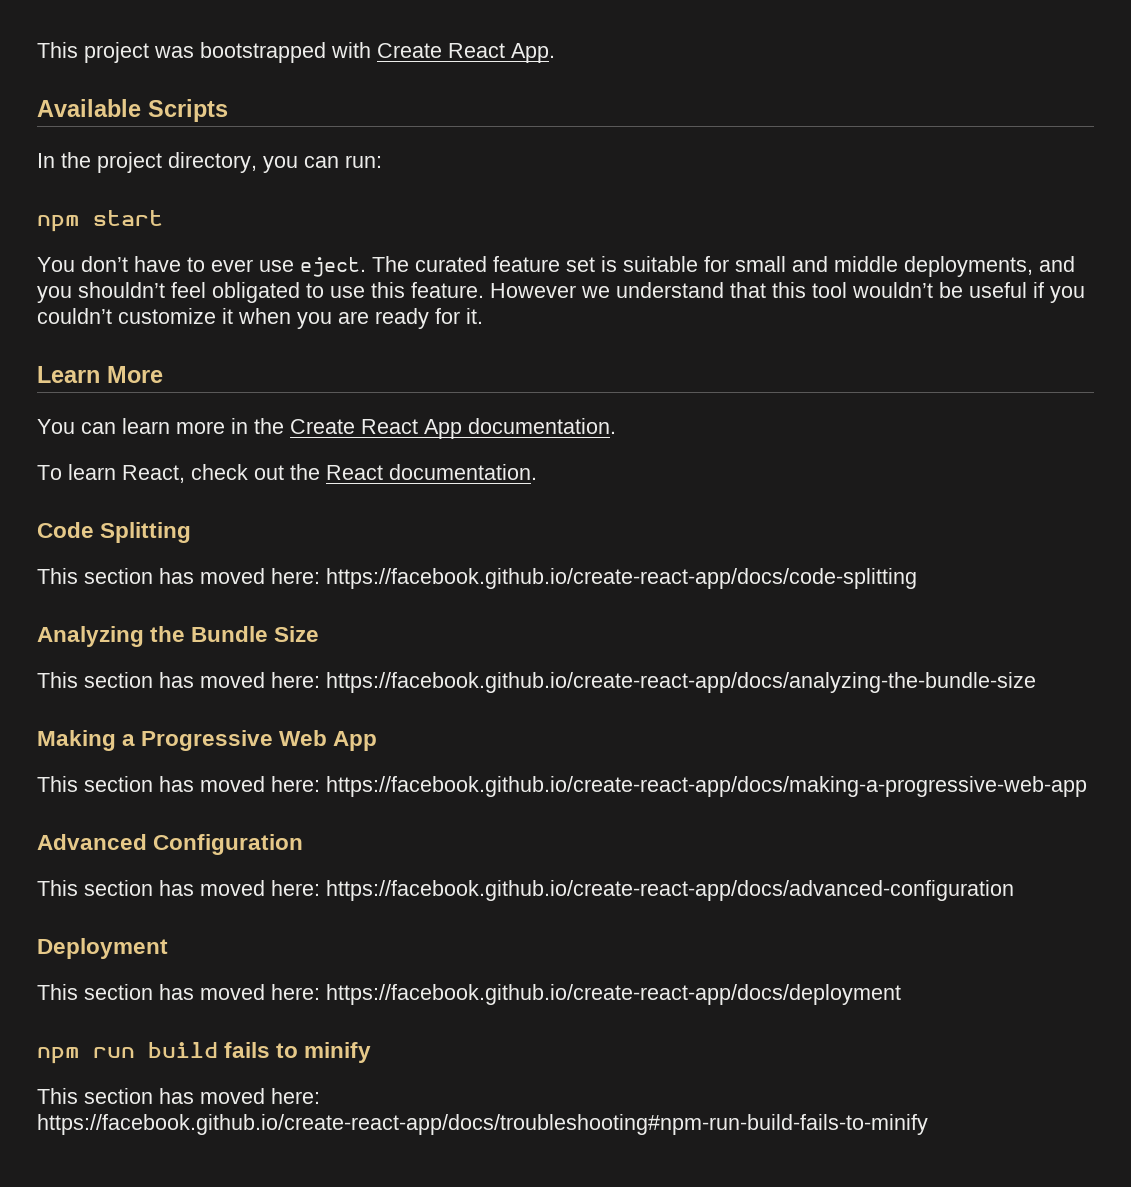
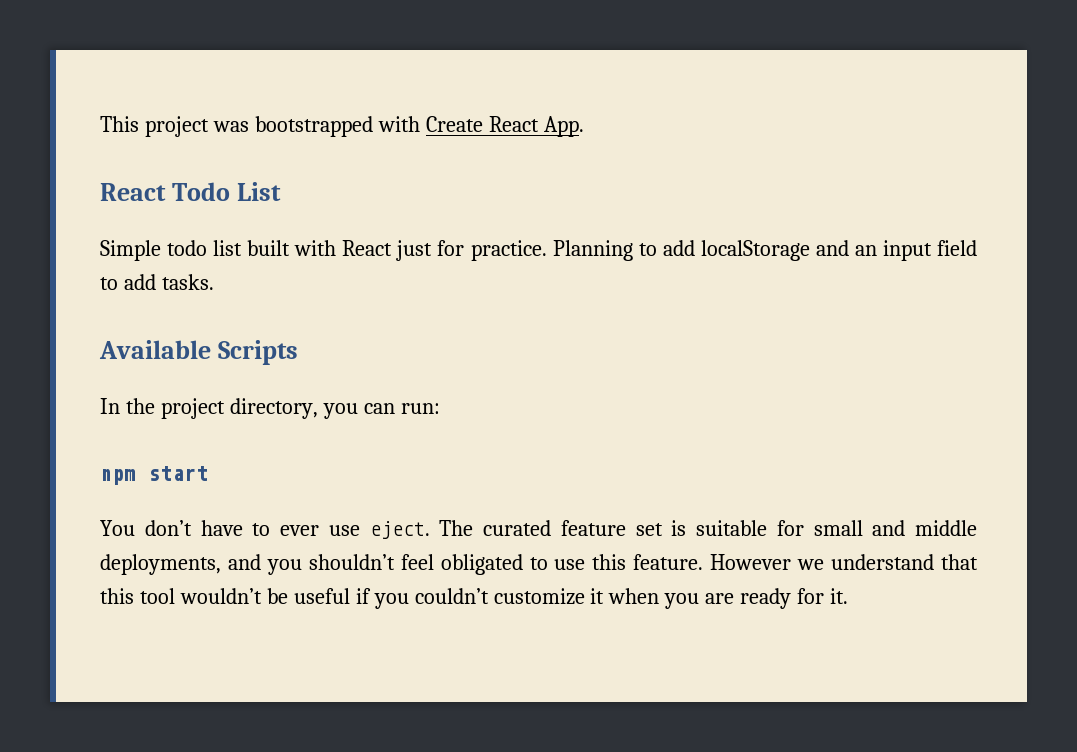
+ React Todo List
+ Simple todo list built with React just for practice. Planning to add localStorage and an input field to add tasks.
- Learn More
- You can learn more in the Create React App documentation.
- To learn React, check out the React documentation.
- Code Splitting
- This section has moved here: https://facebook.github.io/create-react-app/docs/code-splitting
- Analyzing the Bundle Size
- This section has moved here: https://facebook.github.io/create-react-app/docs/analyzing-the-bundle-size
- Making a Progressive Web App
- This section has moved here: https://facebook.github.io/create-react-app/docs/making-a-progressive-web-app
- Advanced Configuration
- This section has moved here: https://facebook.github.io/create-react-app/docs/advanced-configuration
- Deployment
- This section has moved here: https://facebook.github.io/create-react-app/docs/deployment
- npm run build fails to minify
- This section has moved here: https://facebook.github.io/create-react-app/docs/troubleshooting#npm-run-build-fails-to-minify

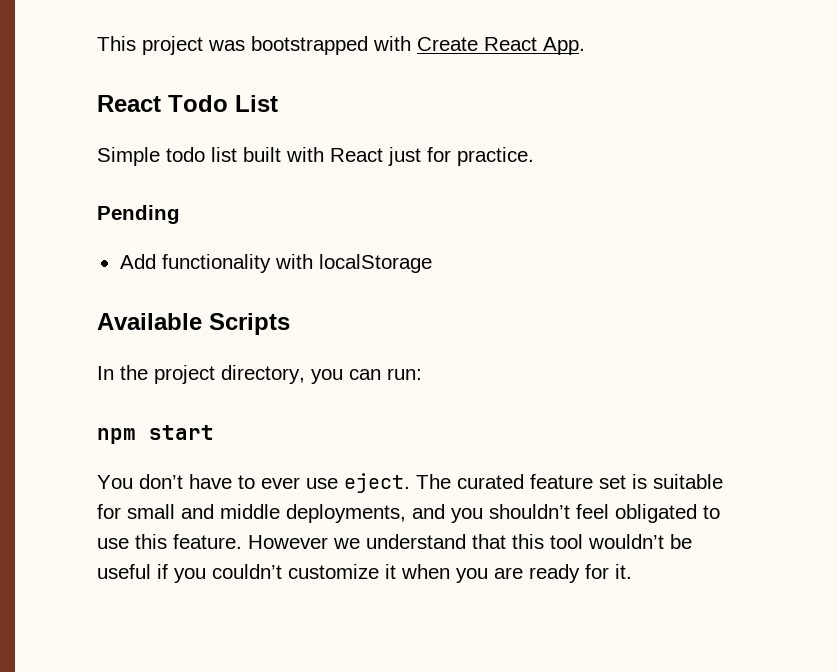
- Simple todo list built with React just for practice. Planning to add localStorage and an input field to add tasks.
+ Simple todo list built with React just for practice.
+ Pending
+ Add functionality with localStorage

